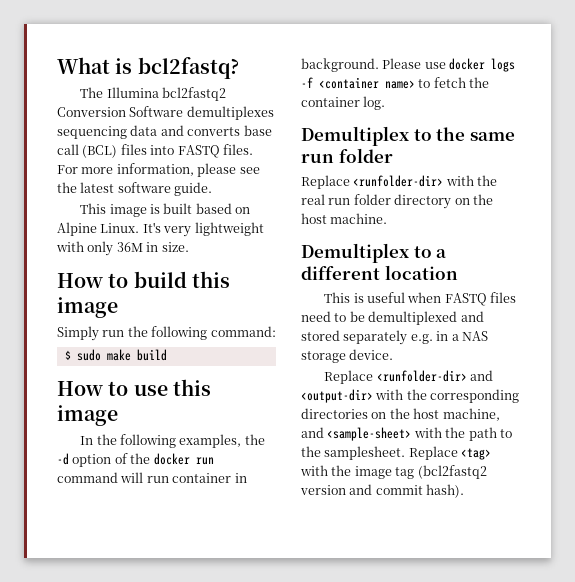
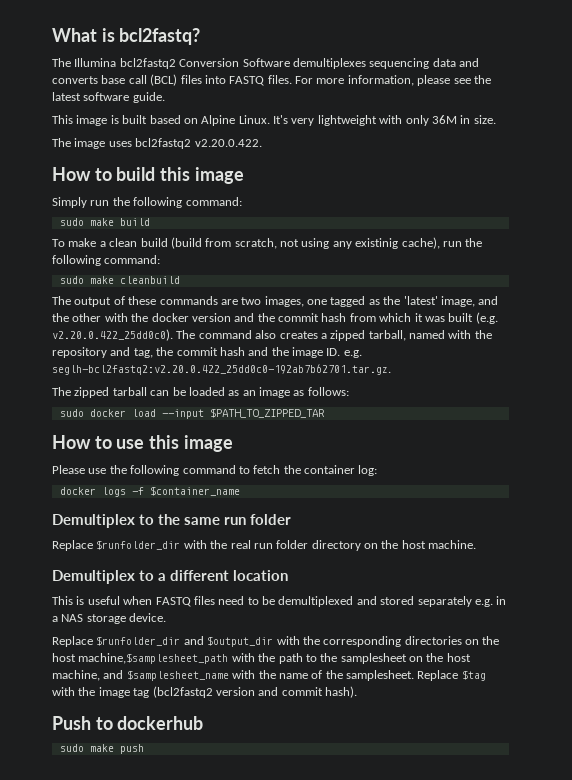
+ The image uses bcl2fastq2 v2.20.0.422.
- $ sudo make build
+ sudo make build
+ To make a clean build (build from scratch, not using any existinig cache), run the following command:
+ sudo make cleanbuild
+ The output of these commands are two images, one tagged as the 'latest' image, and the other with the docker version and the commit hash from which it was built (e.g. v2.20.0.422_25dd0c0). The command also creates a zipped tarball, named with the repository and tag, the commit hash and the image ID. e.g. seglh-bcl2fastq2:v2.20.0.422_25dd0c0-192ab7b62701.tar.gz.
+ The zipped tarball can be loaded as an image as follows:
+ sudo docker load --input $PATH_TO_ZIPPED_TAR
- In the following examples, the -d option of the docker run command will run container in background. Please use docker logs -f <container name> to fetch the container log.
+ Please use the following command to fetch the container log:
+ docker logs -f $container_name
- Replace <runfolder-dir> with the real run folder directory on the host machine.
+ Replace $runfolder_dir with the real run folder directory on the host machine.
- Replace <runfolder-dir> and <output-dir> with the corresponding directories on the host machine, and <sample-sheet> with the path to the samplesheet.
+ Replace $runfolder_dir and $output_dir with the corresponding directories on the host machine,$samplesheet_path with the path to the samplesheet on the host machine, and $samplesheet_name with the name of the samplesheet.
- Replace <tag> with the image tag (bcl2fastq2 version and commit hash).
+ Replace $tag with the image tag (bcl2fastq2 version and commit hash).
+ Push to dockerhub
+ sudo make push

